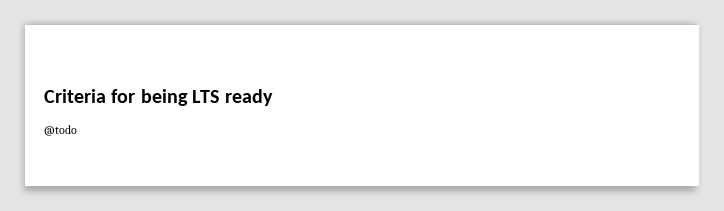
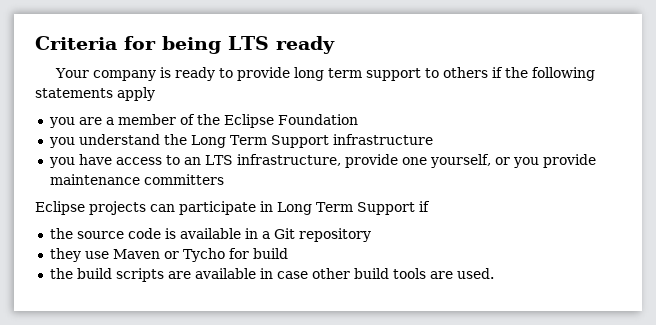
- @todo
+ Your company is ready to provide long term support to others if the following statements apply
+ you are a member of the Eclipse Foundation
+ you understand the Long Term Support infrastructure
+ you have access to an LTS infrastructure, provide one yourself, or you provide maintenance committers
+ Eclipse projects can participate in Long Term Support if
+ the source code is available in a Git repository
+ they use Maven or Tycho for build
+ the build scripts are available in case other build tools are used.

